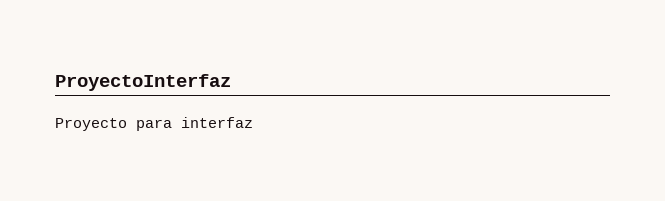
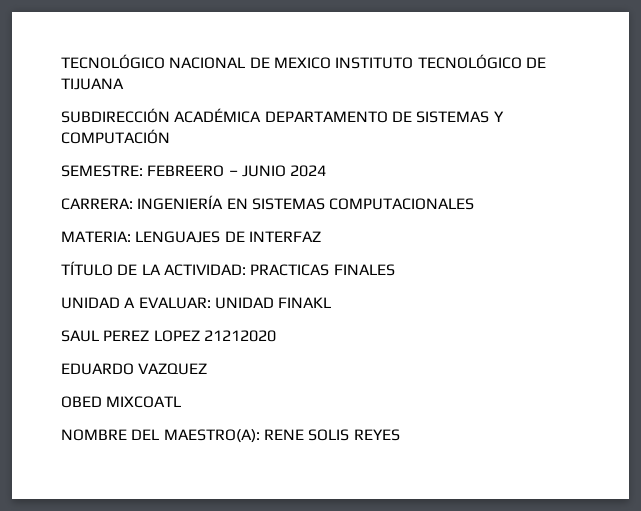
- ProyectoInterfaz
- Proyecto para interfaz
+ TECNOLÓGICO NACIONAL DE MEXICO INSTITUTO TECNOLÓGICO DE TIJUANA
+ SUBDIRECCIÓN ACADÉMICA DEPARTAMENTO DE SISTEMAS Y COMPUTACIÓN
+ SEMESTRE: FEBREERO – JUNIO 2024
+ CARRERA: INGENIERÍA EN SISTEMAS COMPUTACIONALES
+ MATERIA: LENGUAJES DE INTERFAZ
+ TÍTULO DE LA ACTIVIDAD: PRACTICAS FINALES
+ UNIDAD A EVALUAR: UNIDAD FINAKL
+ SAUL PEREZ LOPEZ 21212020
+ EDUARDO VAZQUEZ
+ OBED MIXCOATL
+ NOMBRE DEL MAESTRO(A): RENE SOLIS REYES

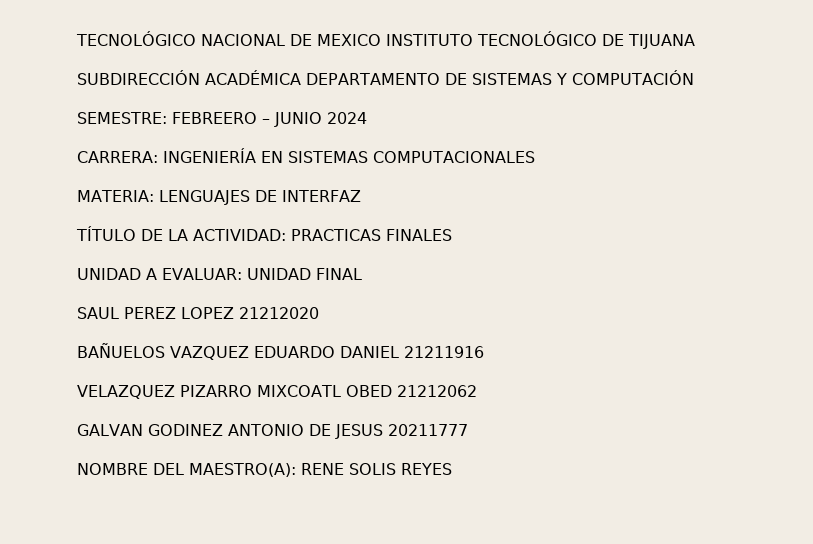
- UNIDAD A EVALUAR: UNIDAD FINAKL
+ UNIDAD A EVALUAR: UNIDAD FINAL
- EDUARDO VAZQUEZ
- OBED MIXCOATL
+ BAÑUELOS VAZQUEZ EDUARDO DANIEL 21211916
+ VELAZQUEZ PIZARRO MIXCOATL OBED 21212062
+ GALVAN GODINEZ ANTONIO DE JESUS 20211777

